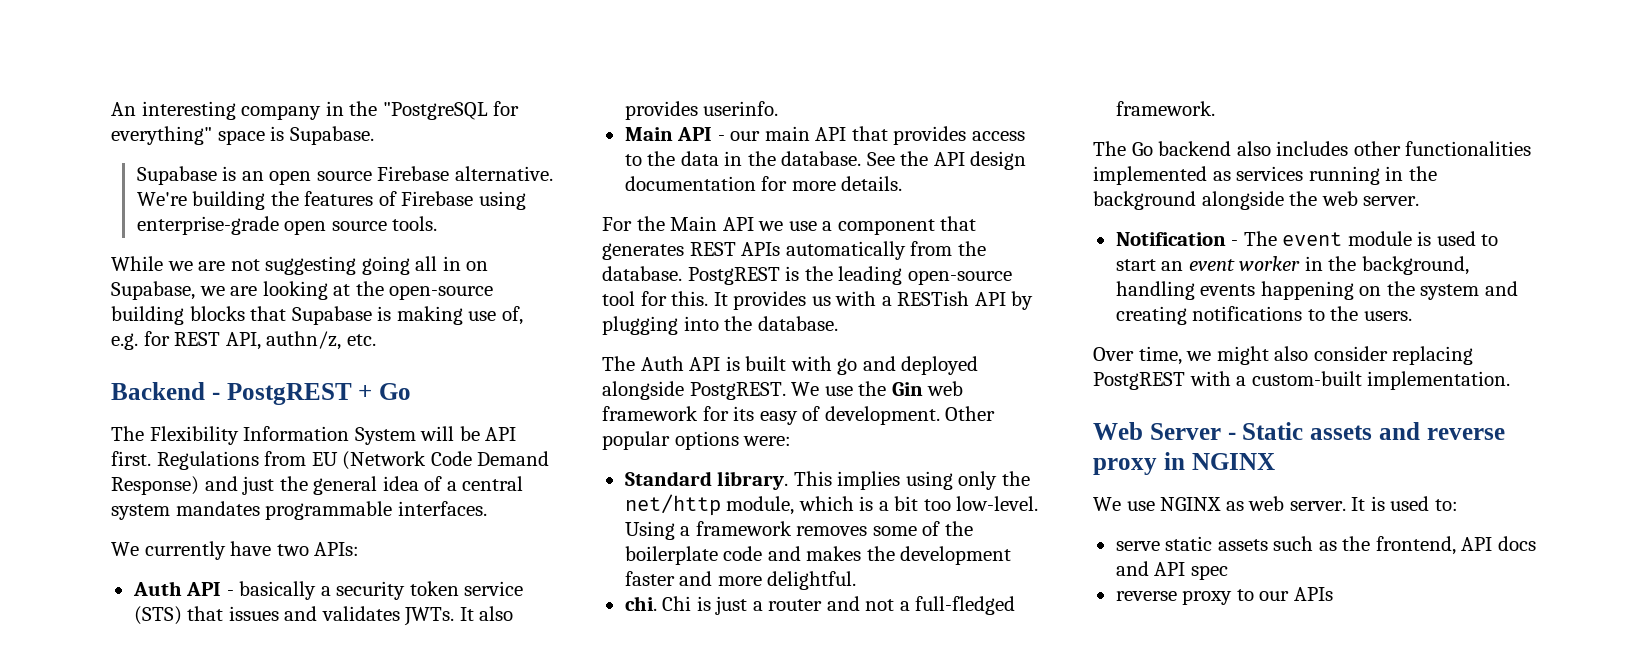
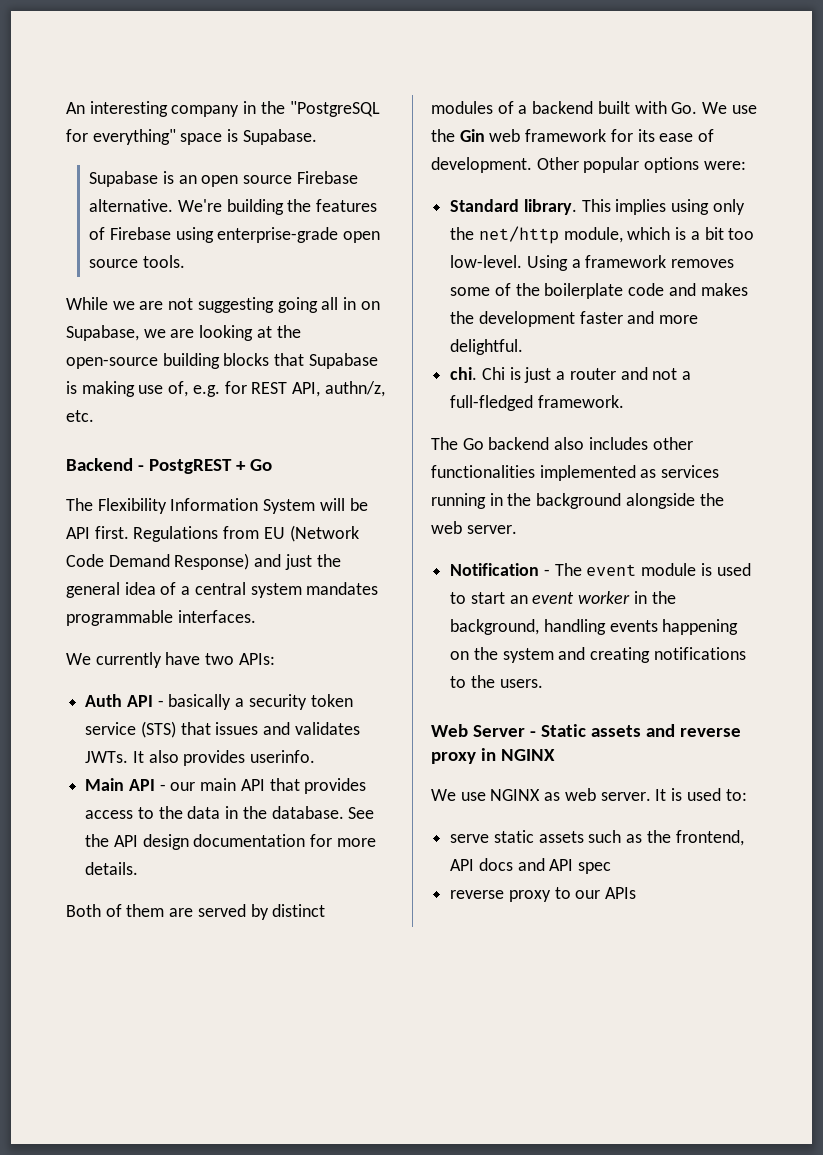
- For the Main API we use a component that generates REST APIs automatically from the database. PostgREST is the leading open-source tool for this. It provides us with a RESTish API by plugging into the database.
- The Auth API is built with go and deployed alongside PostgREST. We use the Gin web framework for its easy of development.
+ Both of them are served by distinct modules of a backend built with Go. We use the Gin web framework for its ease of development.
- Over time, we might also consider replacing PostgREST with a custom-built implementation.

